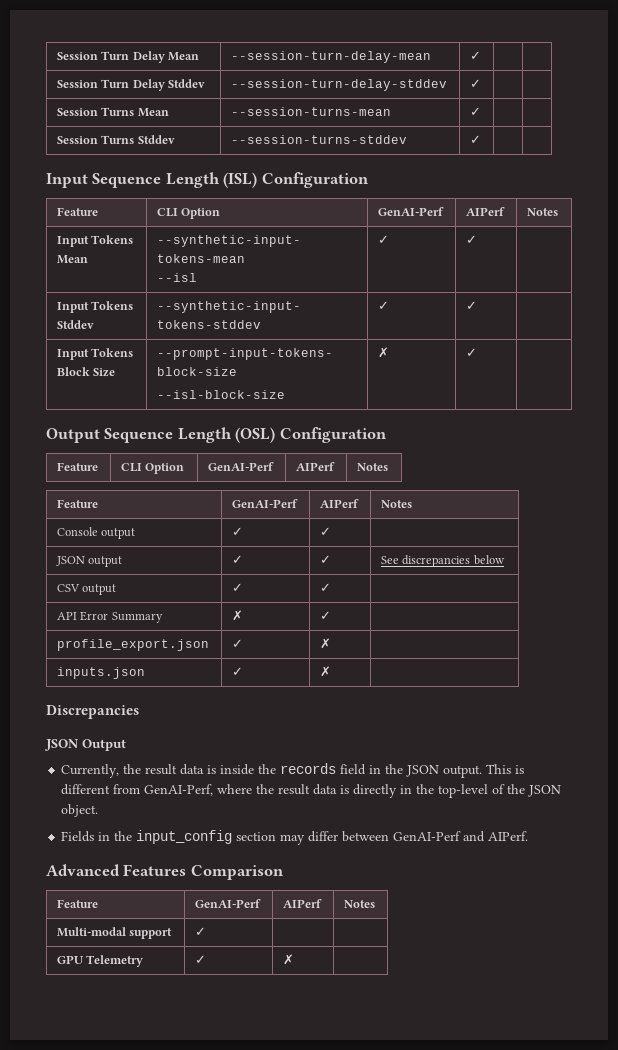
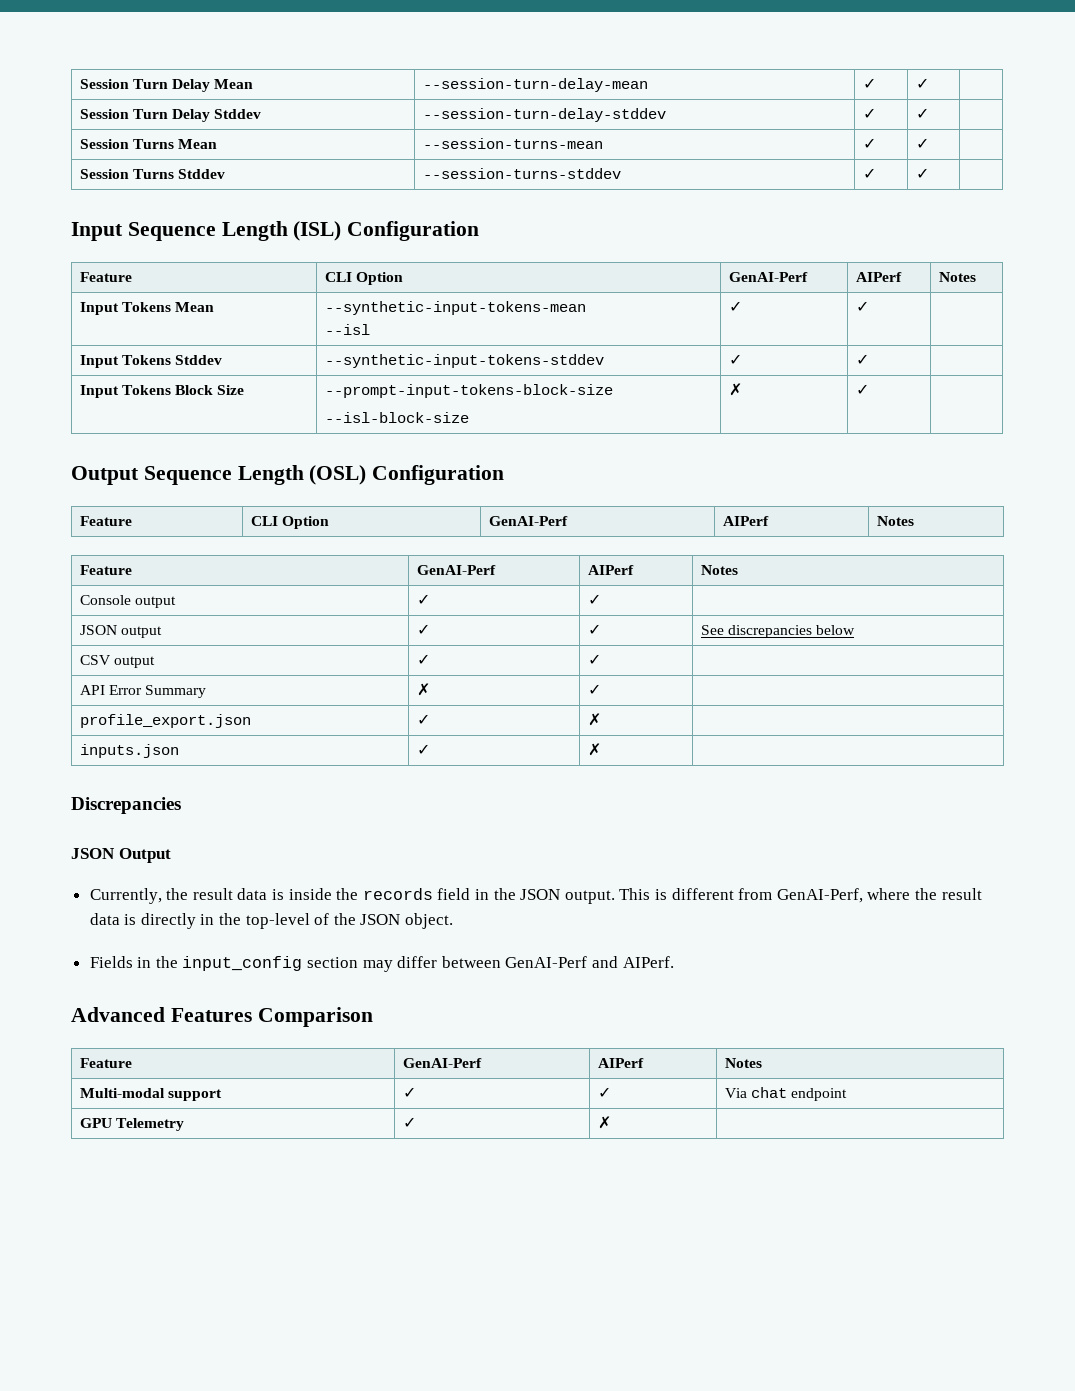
- Session Turn Delay Mean | --session-turn-delay-mean | ✓ | |
+ Session Turn Delay Mean | --session-turn-delay-mean | ✓ | ✓ |
- Session Turn Delay Stddev | --session-turn-delay-stddev | ✓ | |
+ Session Turn Delay Stddev | --session-turn-delay-stddev | ✓ | ✓ |
- Session Turns Mean | --session-turns-mean | ✓ | |
+ Session Turns Mean | --session-turns-mean | ✓ | ✓ |
- Session Turns Stddev | --session-turns-stddev | ✓ | |
+ Session Turns Stddev | --session-turns-stddev | ✓ | ✓ |
- Multi-modal support | ✓ | |
+ Multi-modal support | ✓ | ✓ | Via chat endpoint

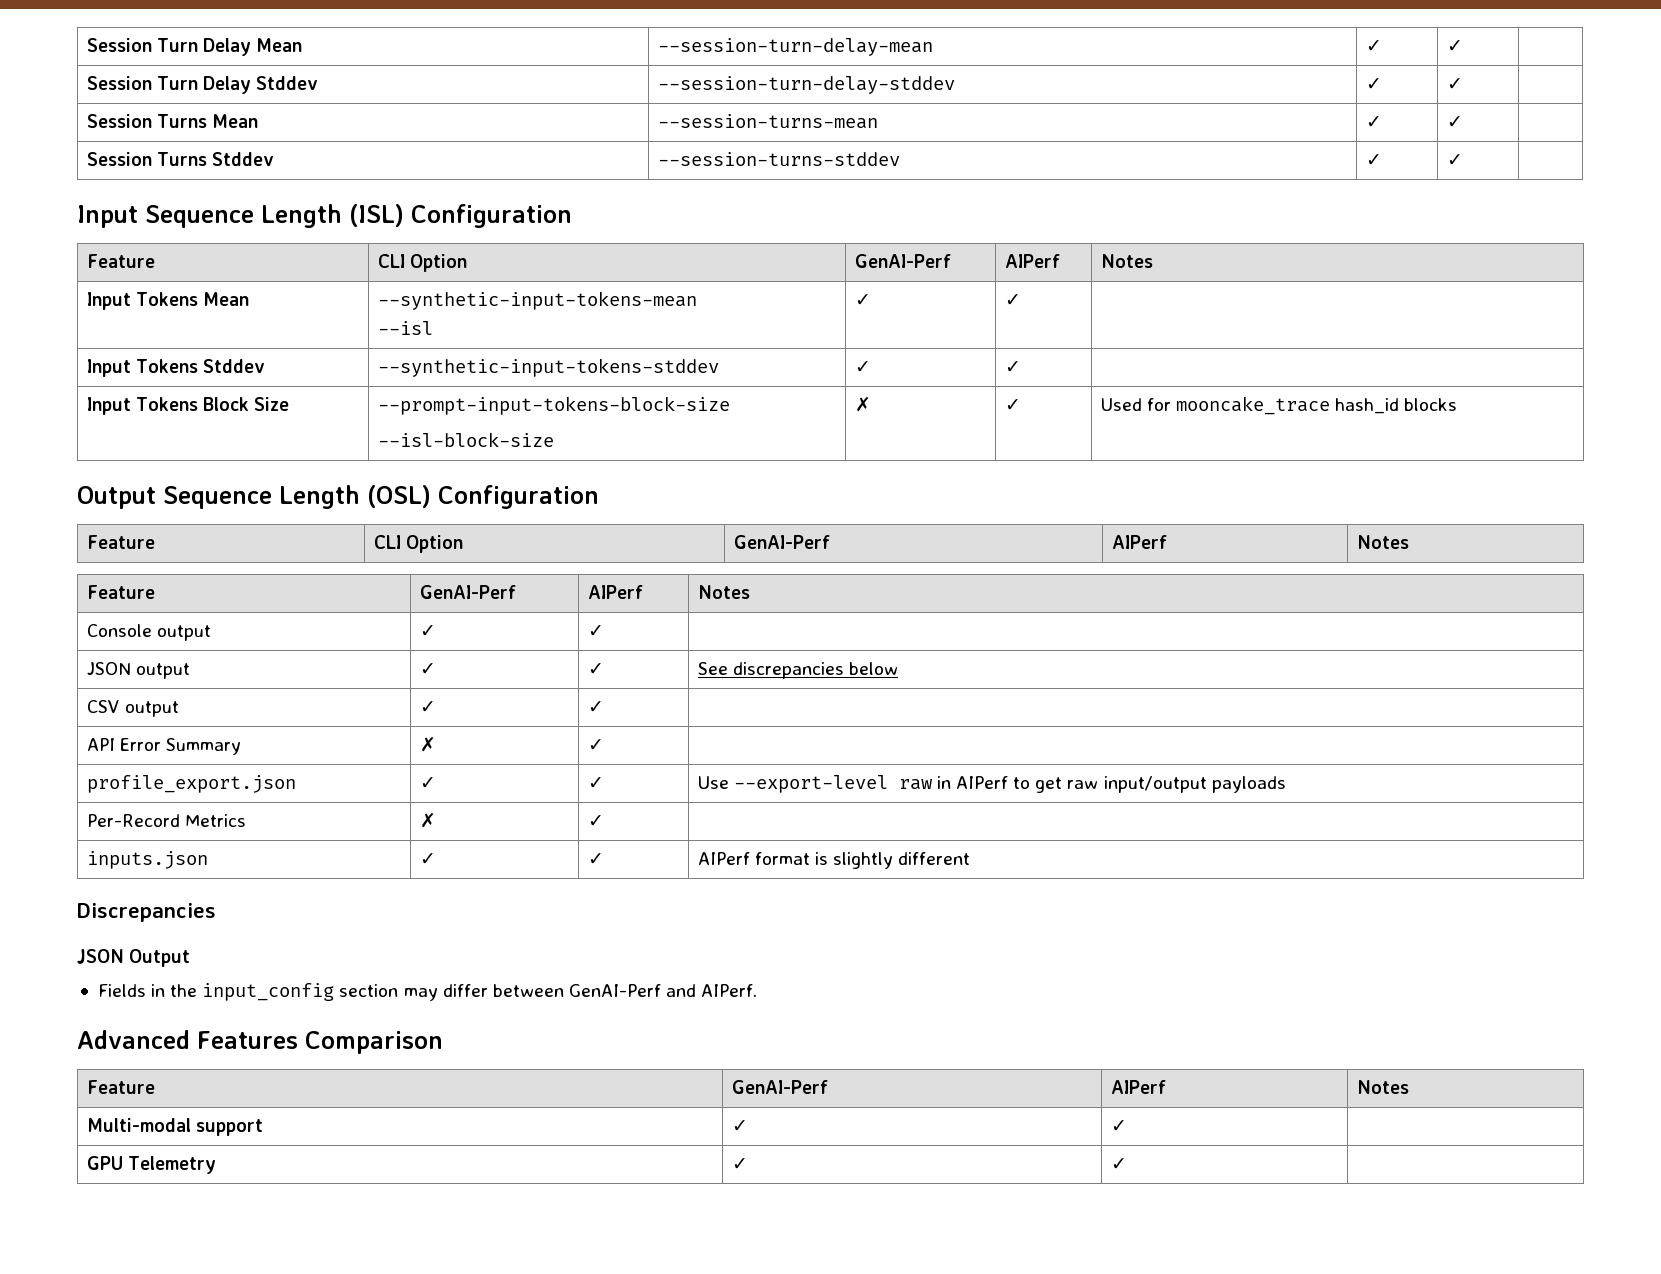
  Input Tokens Block Size | --prompt-input-tokens-block-size
- --isl-block-size | ✗ | ✓ |
+ --isl-block-size | ✗ | ✓ | Used for mooncake_trace hash_id blocks
- profile_export.json | ✓ | ✗ |
+ profile_export.json | ✓ | ✓ | Use --export-level raw in AIPerf to get raw input/output payloads
+ Per-Record Metrics | ✗ | ✓ |
- inputs.json | ✓ | ✗ |
+ inputs.json | ✓ | ✓ | AIPerf format is slightly different
  Discrepancies
  JSON Output
- Currently, the result data is inside the records field in the JSON output. This is different from GenAI-Perf, where the result data is directly in the top-level of the JSON object.
- Multi-modal support | ✓ | ✓ | Via chat endpoint
+ Multi-modal support | ✓ | ✓ |
- GPU Telemetry | ✓ | ✗ |
+ GPU Telemetry | ✓ | ✓ |

